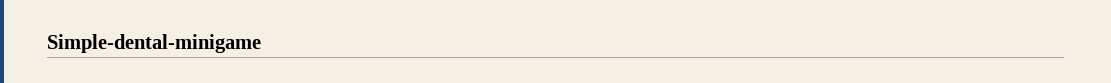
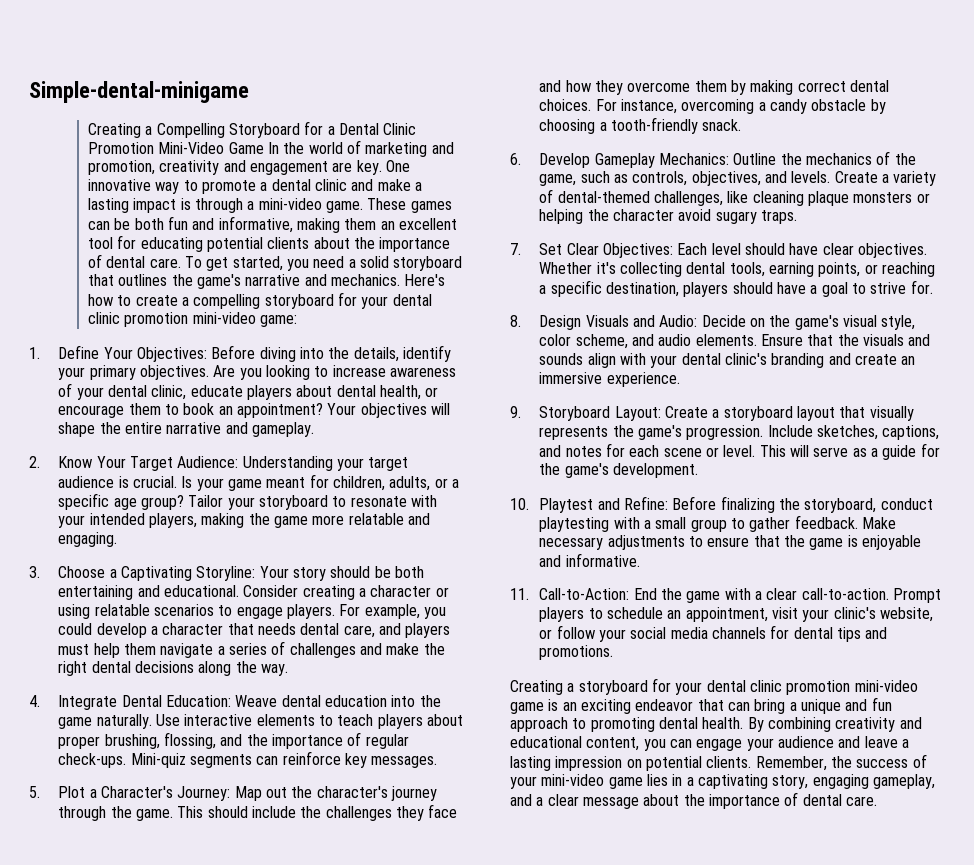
+ Creating a Compelling Storyboard for a Dental Clinic Promotion Mini-Video Game In the world of marketing and promotion, creativity and engagement are key. One innovative way to promote a dental clinic and make a lasting impact is through a mini-video game. These games can be both fun and informative, making them an excellent tool for educating potential clients about the importance of dental care. To get started, you need a solid storyboard that outlines the game's narrative and mechanics. Here's how to create a compelling storyboard for your dental clinic promotion mini-video game:
+ 1. Define Your Objectives: Before diving into the details, identify your primary objectives. Are you looking to increase awareness of your dental clinic, educate players about dental health, or encourage them to book an appointment? Your objectives will shape the entire narrative and gameplay.
+ 2. Know Your Target Audience: Understanding your target audience is crucial. Is your game meant for children, adults, or a specific age group? Tailor your storyboard to resonate with your intended players, making the game more relatable and engaging.
+ 3. Choose a Captivating Storyline: Your story should be both entertaining and educational. Consider creating a character or using relatable scenarios to engage players. For example, you could develop a character that needs dental care, and players must help them navigate a series of challenges and make the right dental decisions along the way.
+ 4. Integrate Dental Education: Weave dental education into the game naturally. Use interactive elements to teach players about proper brushing, flossing, and the importance of regular check-ups. Mini-quiz segments can reinforce key messages.
+ 5. Plot a Character's Journey: Map out the character's journey through the game. This should include the challenges they face and how they overcome them by making correct dental choices. For instance, overcoming a candy obstacle by choosing a tooth-friendly snack.
+ 6. Develop Gameplay Mechanics: Outline the mechanics of the game, such as controls, objectives, and levels. Create a variety of dental-themed challenges, like cleaning plaque monsters or helping the character avoid sugary traps.
+ 7. Set Clear Objectives: Each level should have clear objectives. Whether it's collecting dental tools, earning points, or reaching a specific destination, players should have a goal to strive for.
+ 8. Design Visuals and Audio: Decide on the game's visual style, color scheme, and audio elements. Ensure that the visuals and sounds align with your dental clinic's branding and create an immersive experience.
+ 9. Storyboard Layout: Create a storyboard layout that visually represents the game's progression. Include sketches, captions, and notes for each scene or level. This will serve as a guide for the game's development.
+ 10. Playtest and Refine: Before finalizing the storyboard, conduct playtesting with a small group to gather feedback. Make necessary adjustments to ensure that the game is enjoyable and informative.
+ 11. Call-to-Action: End the game with a clear call-to-action. Prompt players to schedule an appointment, visit your clinic's website, or follow your social media channels for dental tips and promotions.
+ Creating a storyboard for your dental clinic promotion mini-video game is an exciting endeavor that can bring a unique and fun approach to promoting dental health. By combining creativity and educational content, you can engage your audience and leave a lasting impression on potential clients. Remember, the success of your mini-video game lies in a captivating story, engaging gameplay, and a clear message about the importance of dental care.

